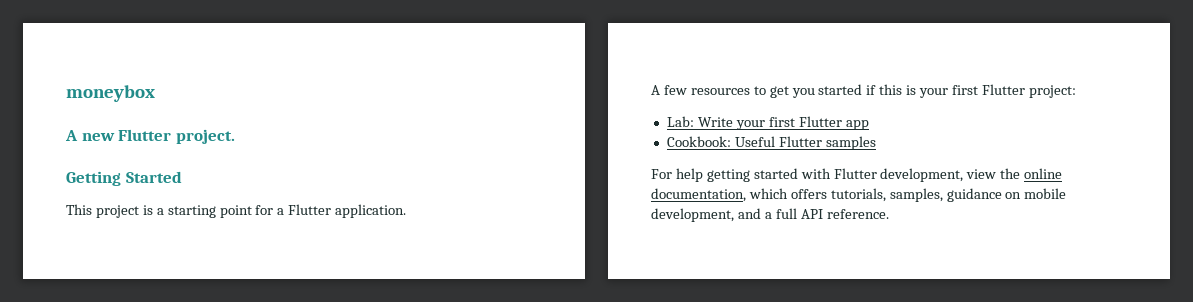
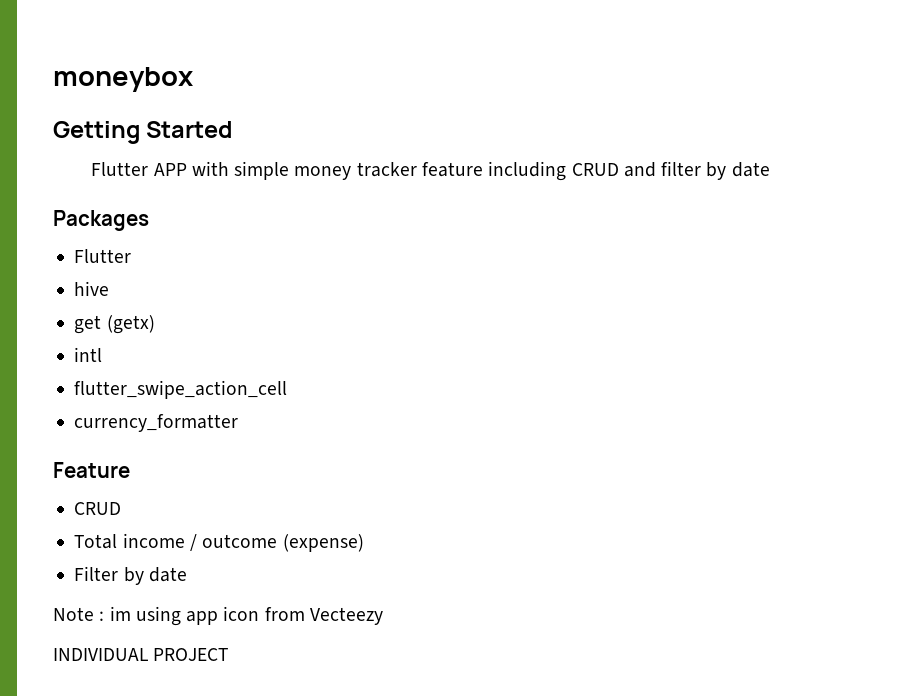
- A new Flutter project.
  Getting Started
- This project is a starting point for a Flutter application.
- A few resources to get you started if this is your first Flutter project:
- Lab: Write your first Flutter app
- Cookbook: Useful Flutter samples
- For help getting started with Flutter development, view the online documentation, which offers tutorials, samples, guidance on mobile development, and a full API reference.
+ Flutter APP with simple money tracker feature including CRUD and filter by date
+ Packages
+ Flutter
+ hive
+ get (getx)
+ intl
+ flutter_swipe_action_cell
+ currency_formatter
+ Feature
+ CRUD
+ Total income / outcome (expense)
+ Filter by date
+ Note : im using app icon from Vecteezy
+ INDIVIDUAL PROJECT

